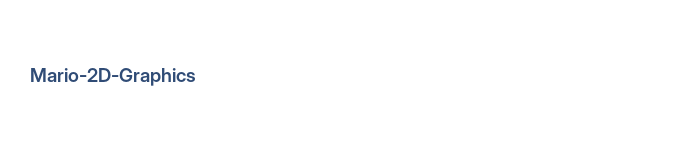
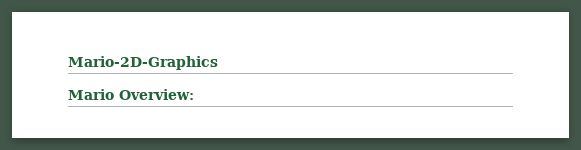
+ Mario Overview:

